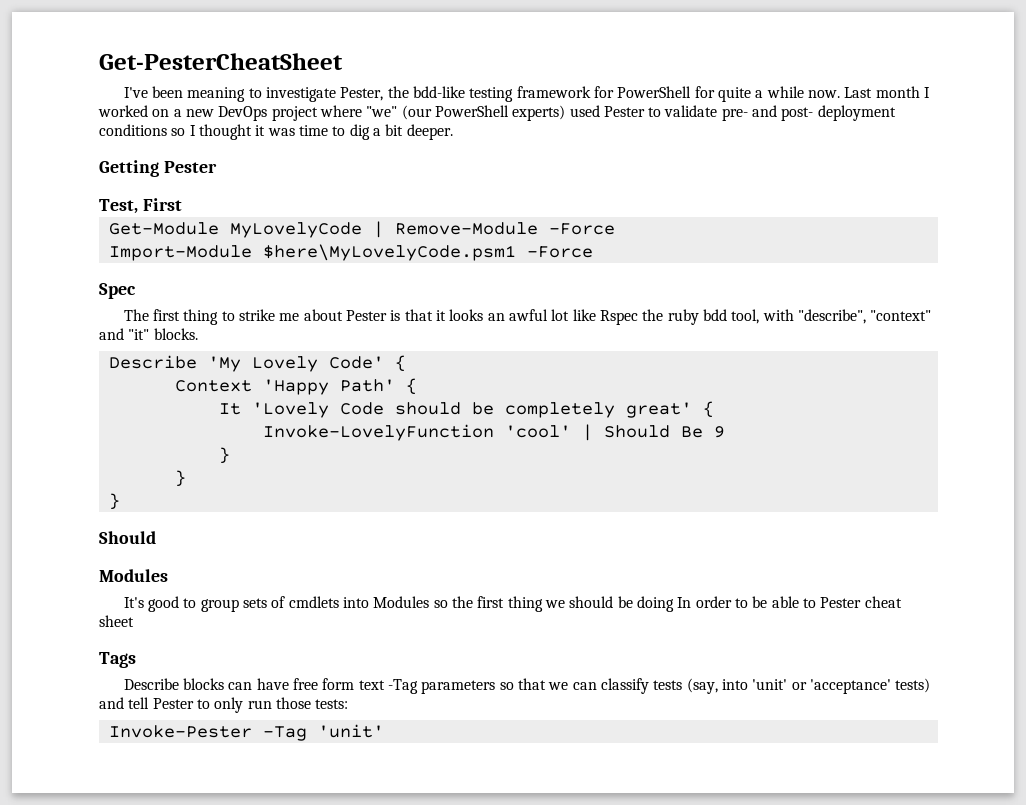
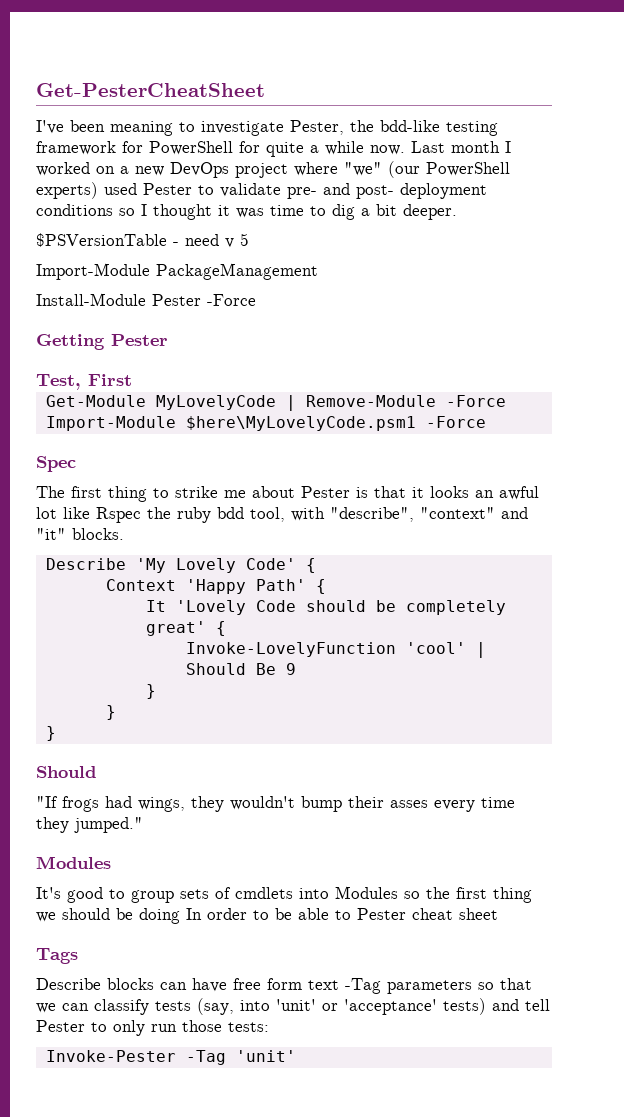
+ $PSVersionTable - need v 5
+ Import-Module PackageManagement
+ Install-Module Pester -Force
+ "If frogs had wings, they wouldn't bump their asses every time they jumped."

